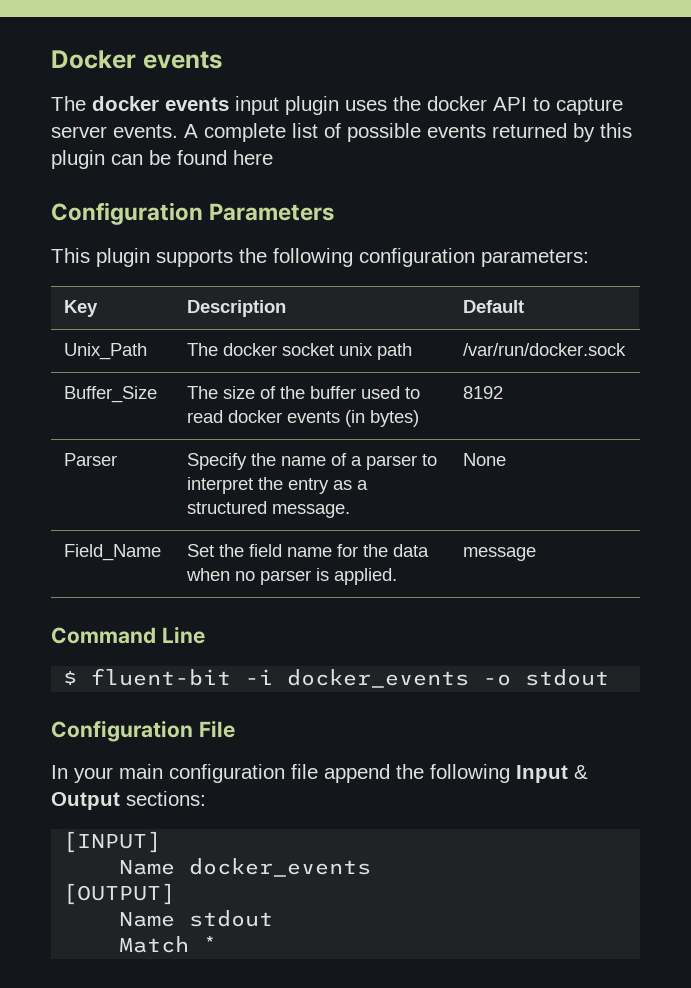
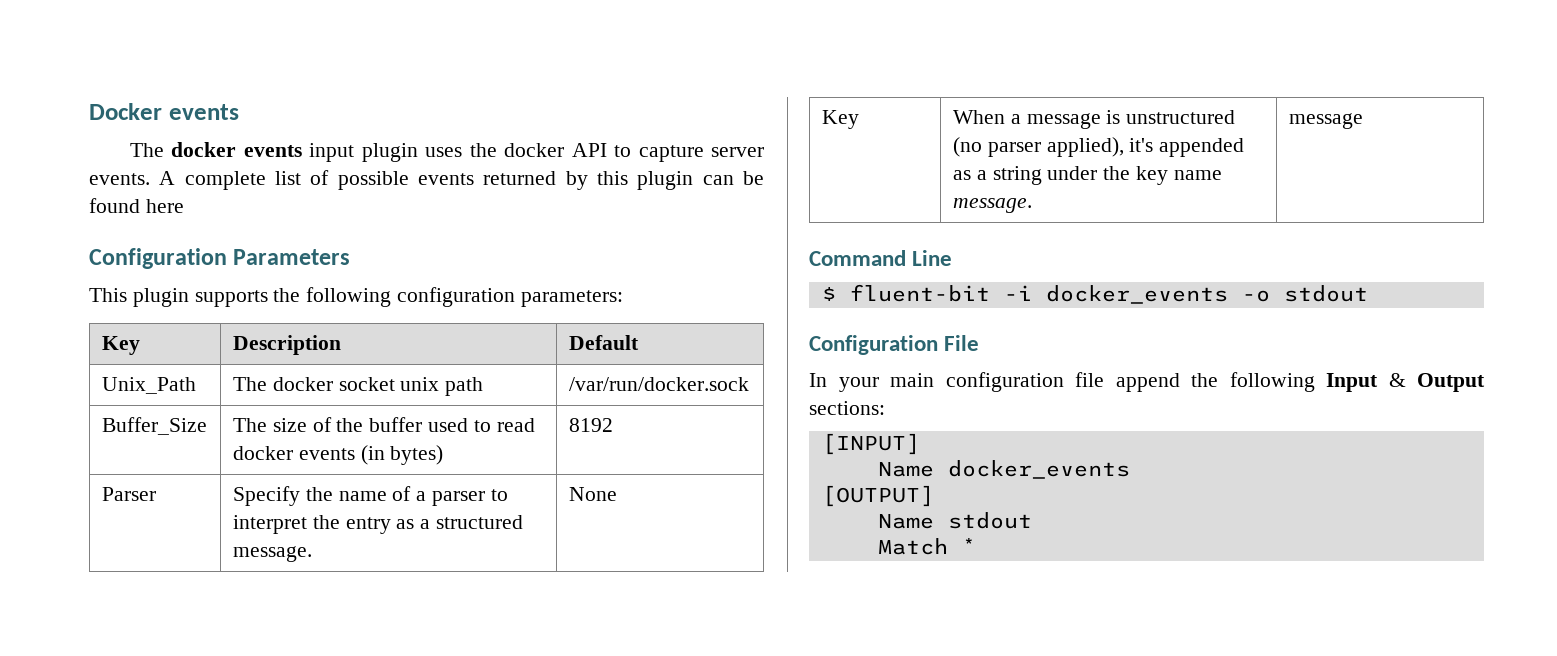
- Field_Name | Set the field name for the data when no parser is applied. | message
+ Key | When a message is unstructured (no parser applied), it's appended as a string under the key name message. | message

